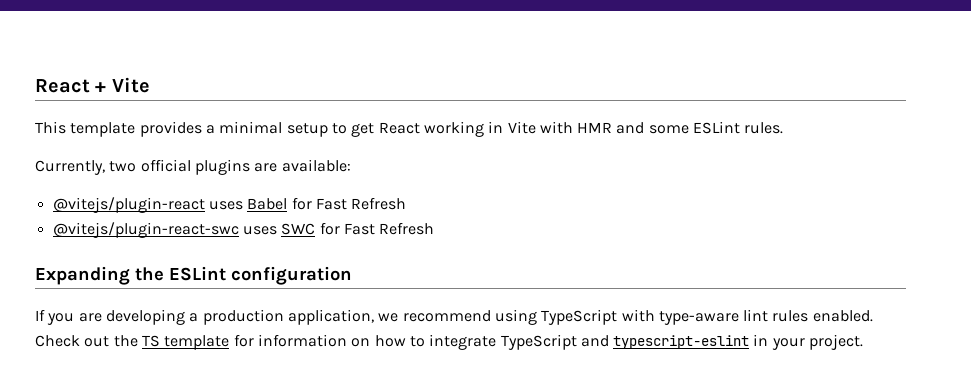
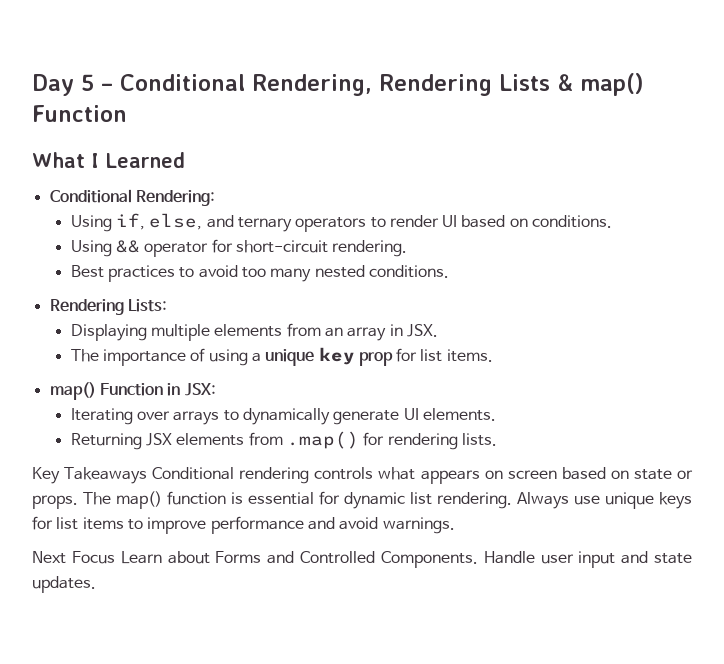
- React + Vite
- This template provides a minimal setup to get React working in Vite with HMR and some ESLint rules.
- Currently, two official plugins are available:
- @vitejs/plugin-react uses Babel for Fast Refresh
- @vitejs/plugin-react-swc uses SWC for Fast Refresh
- Expanding the ESLint configuration
- If you are developing a production application, we recommend using TypeScript with type-aware lint rules enabled. Check out the TS template for information on how to integrate TypeScript and typescript-eslint in your project.
+ Day 5 – Conditional Rendering, Rendering Lists & map() Function
+ What I Learned
+ Conditional Rendering:
+ Using if, else, and ternary operators to render UI based on conditions.
+ Using && operator for short-circuit rendering.
+ Best practices to avoid too many nested conditions.
+ Rendering Lists:
+ Displaying multiple elements from an array in JSX.
+ The importance of using a unique key prop for list items.
+ map() Function in JSX:
+ Iterating over arrays to dynamically generate UI elements.
+ Returning JSX elements from .map() for rendering lists.
+ Key Takeaways Conditional rendering controls what appears on screen based on state or props. The map() function is essential for dynamic list rendering. Always use unique keys for list items to improve performance and avoid warnings.
+ Next Focus Learn about Forms and Controlled Components. Handle user input and state updates.

